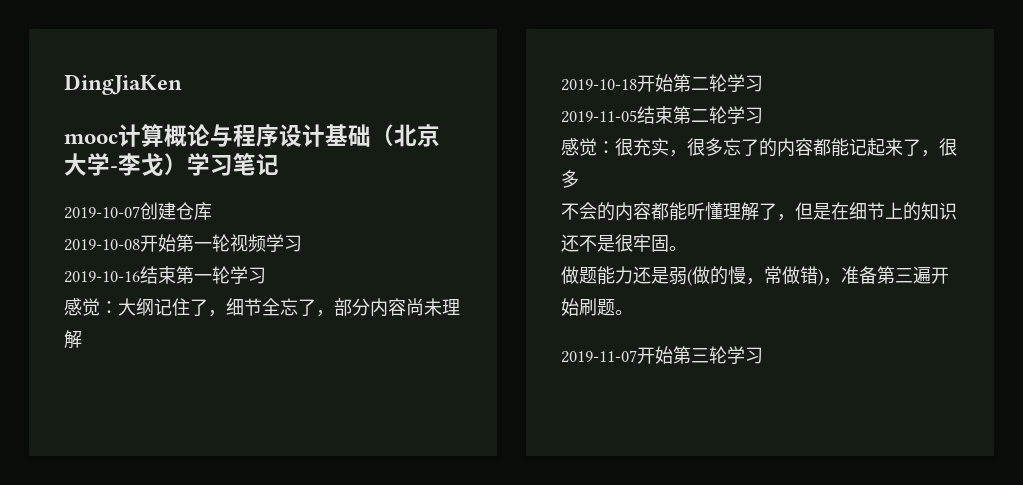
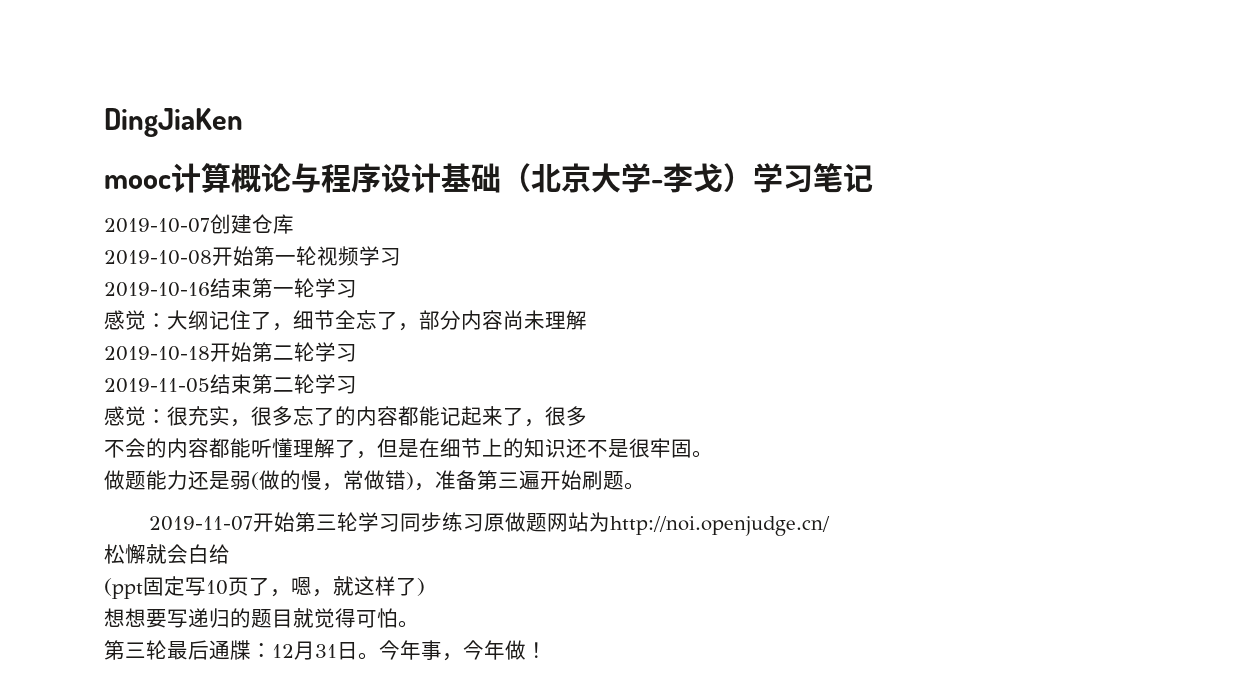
- 2019-11-07开始第三轮学习
+ 2019-11-07开始第三轮学习同步练习原做题网站为http://noi.openjudge.cn/
+ 松懈就会白给
+ (ppt固定写10页了，嗯，就这样了)
+ 想想要写递归的题目就觉得可怕。
+ 第三轮最后通牒：12月31日。今年事，今年做！

